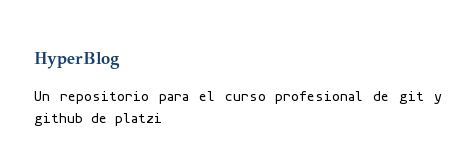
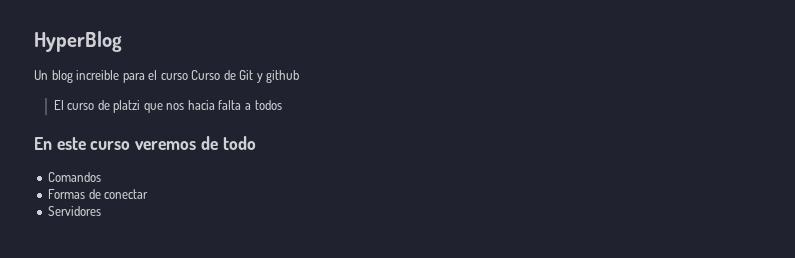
- Un repositorio para el curso profesional de git y github de platzi
+ Un blog increible para el curso Curso de Git y github
+ El curso de platzi que nos hacia falta a todos
+ En este curso veremos de todo
+ Comandos
+ Formas de conectar
+ Servidores

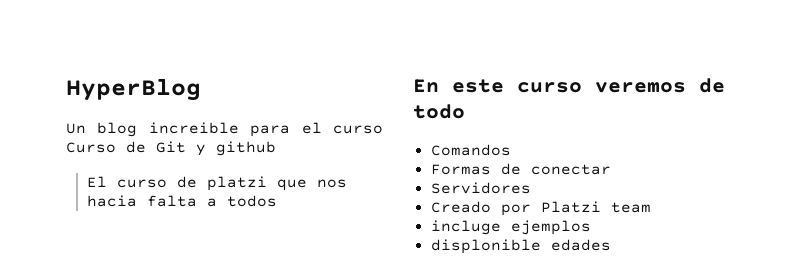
+ Creado por Platzi team
+ incluge ejemplos
+ displonible edades

